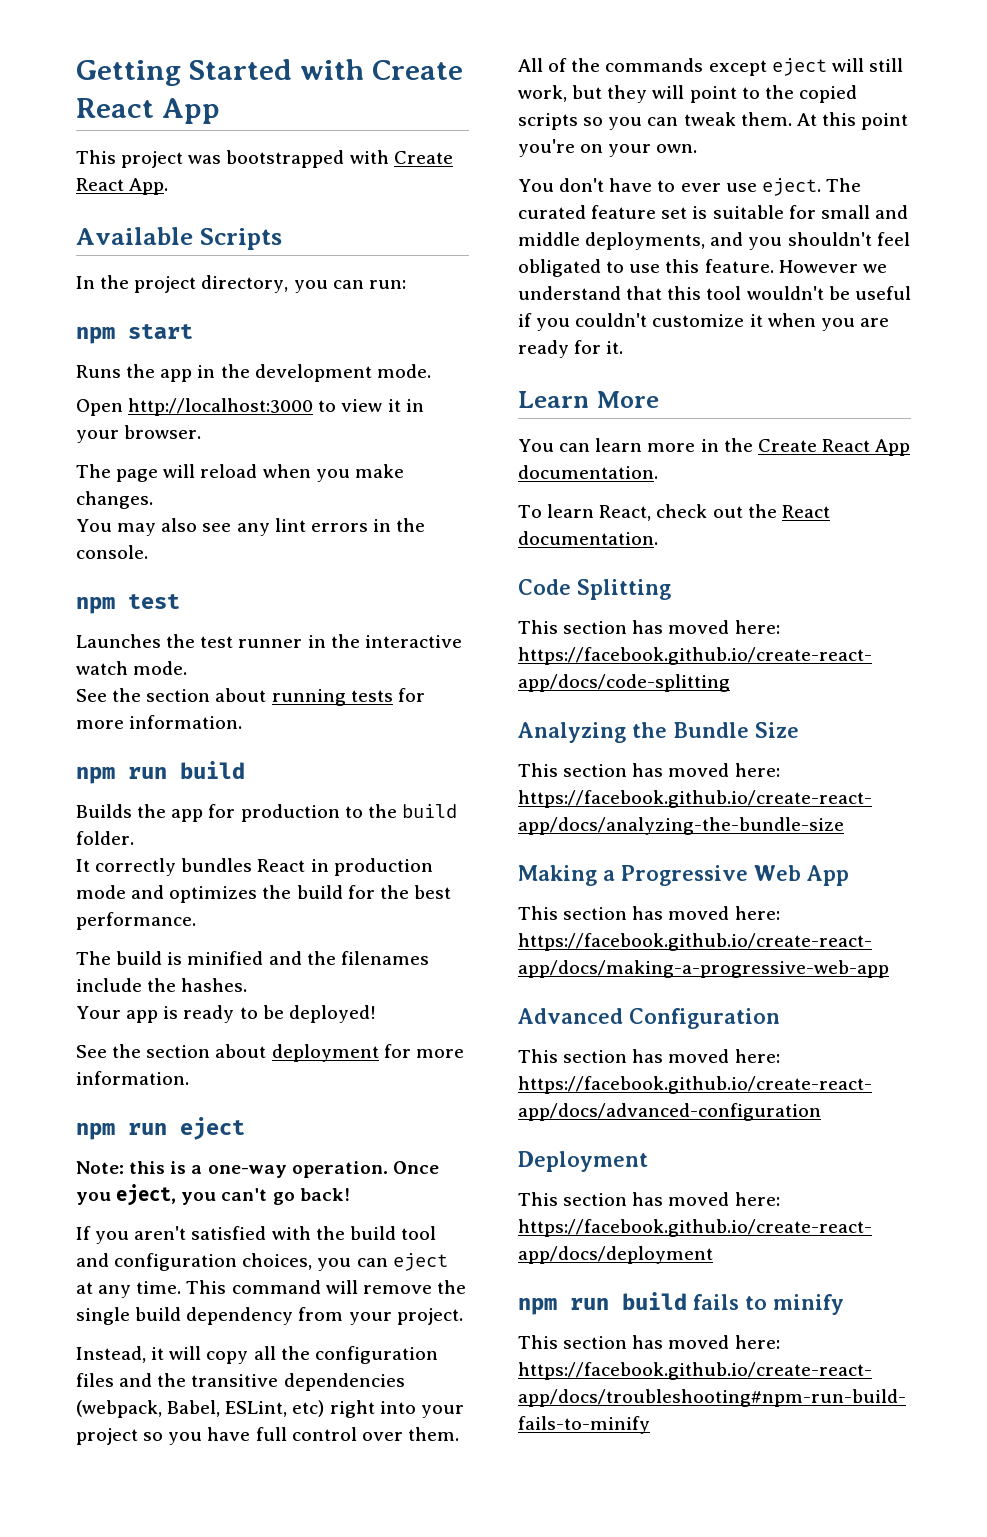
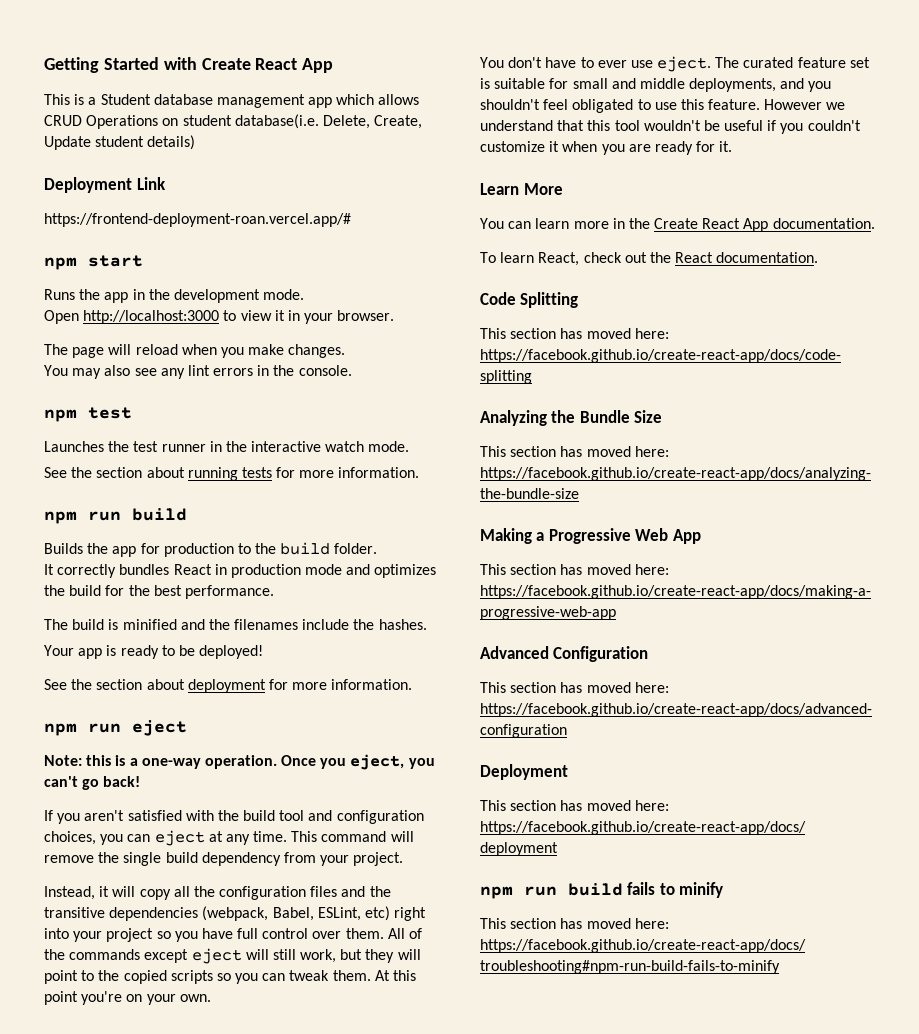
- This project was bootstrapped with Create React App.
- Available Scripts
- In the project directory, you can run:
+ This is a Student database management app which allows CRUD Operations on student database(i.e. Delete, Create, Update student details)
+ Deployment Link
+ https://frontend-deployment-roan.vercel.app/#

